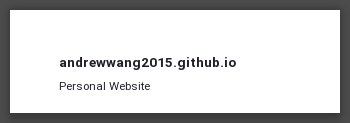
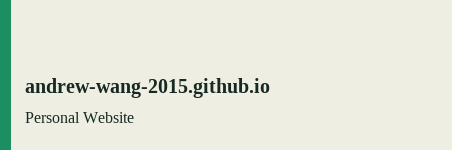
- andrewwang2015.github.io
+ andrew-wang-2015.github.io

